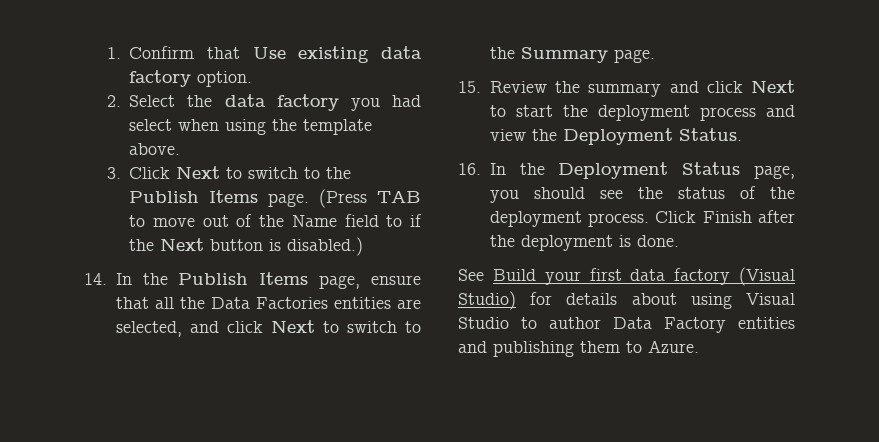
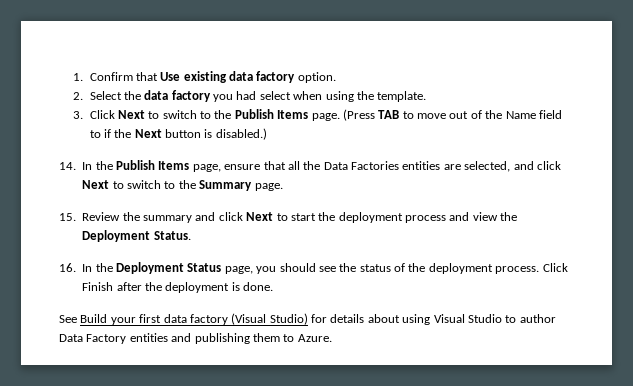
- 2. Select the data factory you had select when using the template above.
+ 2. Select the data factory you had select when using the template.

